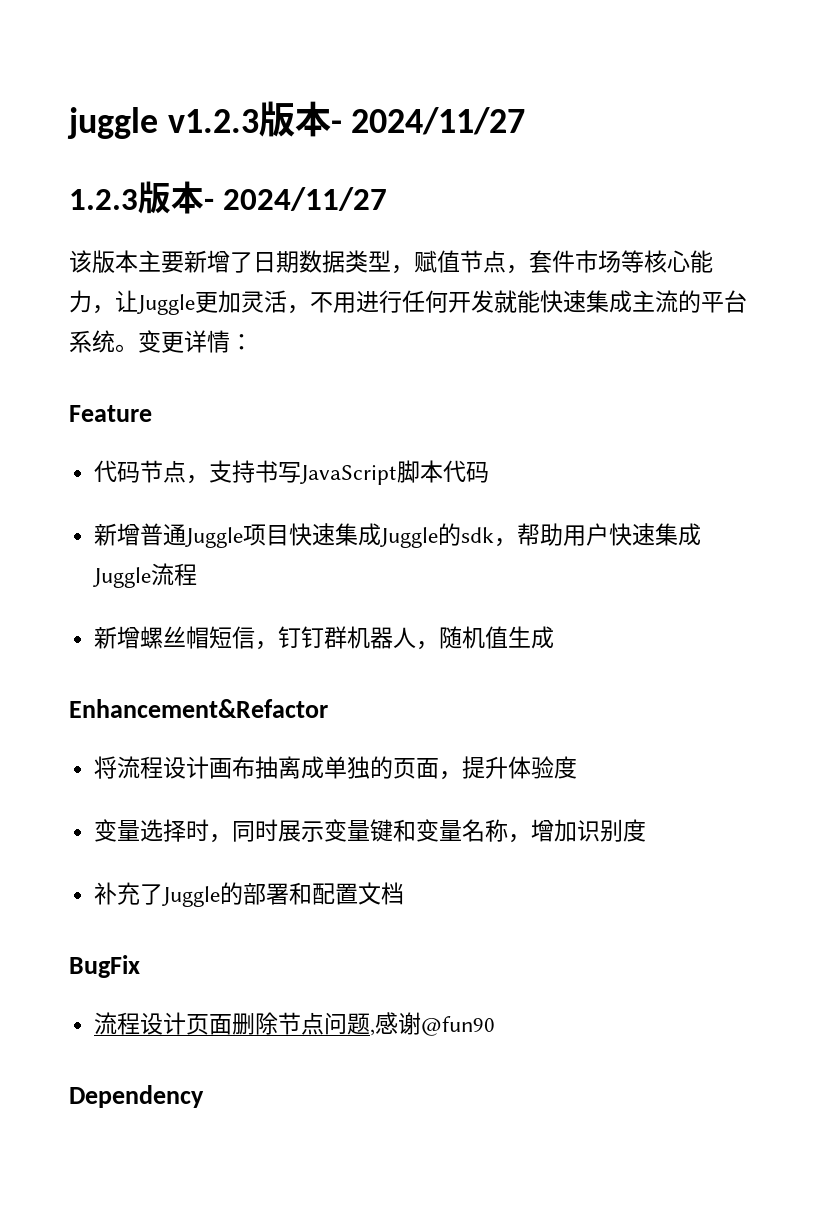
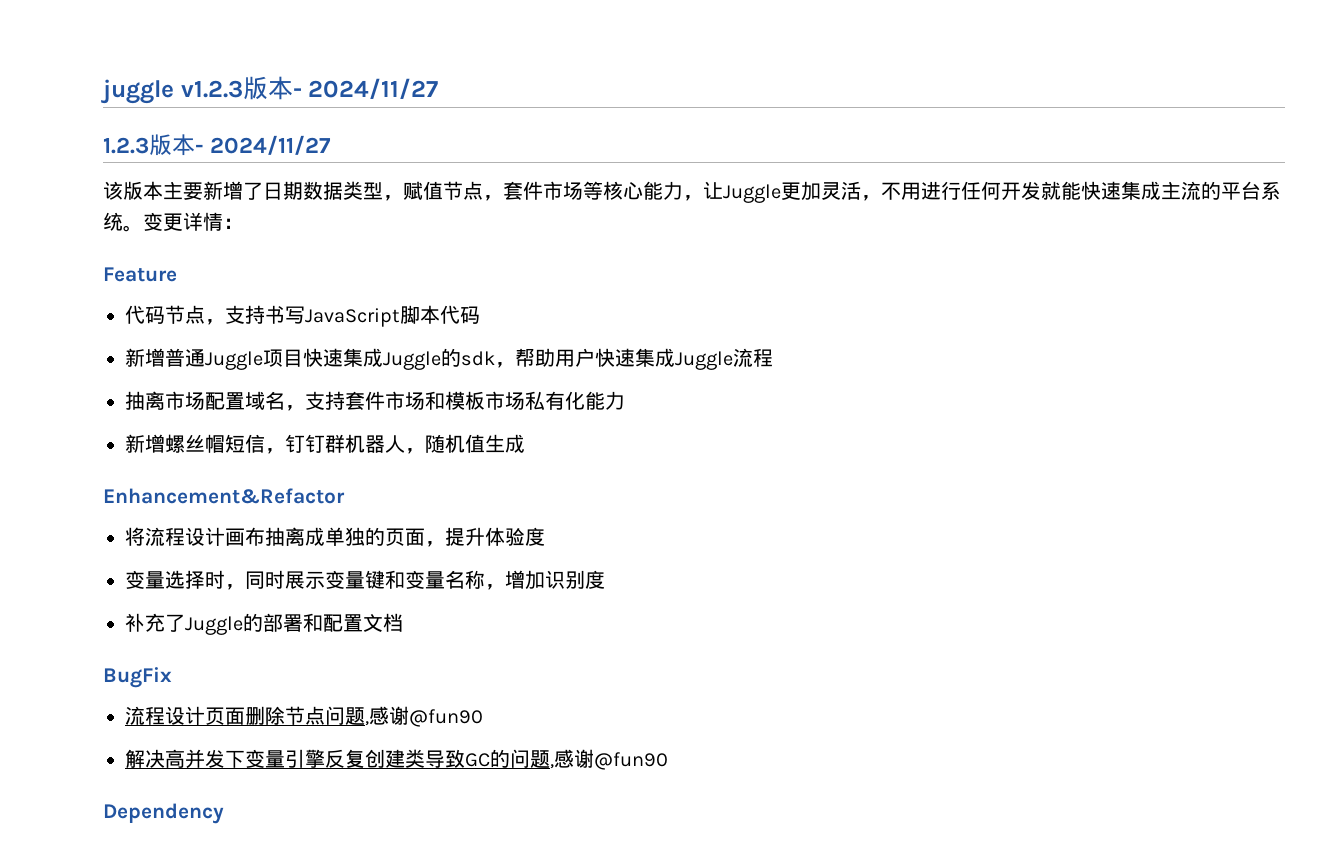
+ 抽离市场配置域名，支持套件市场和模板市场私有化能力
+ 解决高并发下变量引擎反复创建类导致GC的问题,感谢@fun90

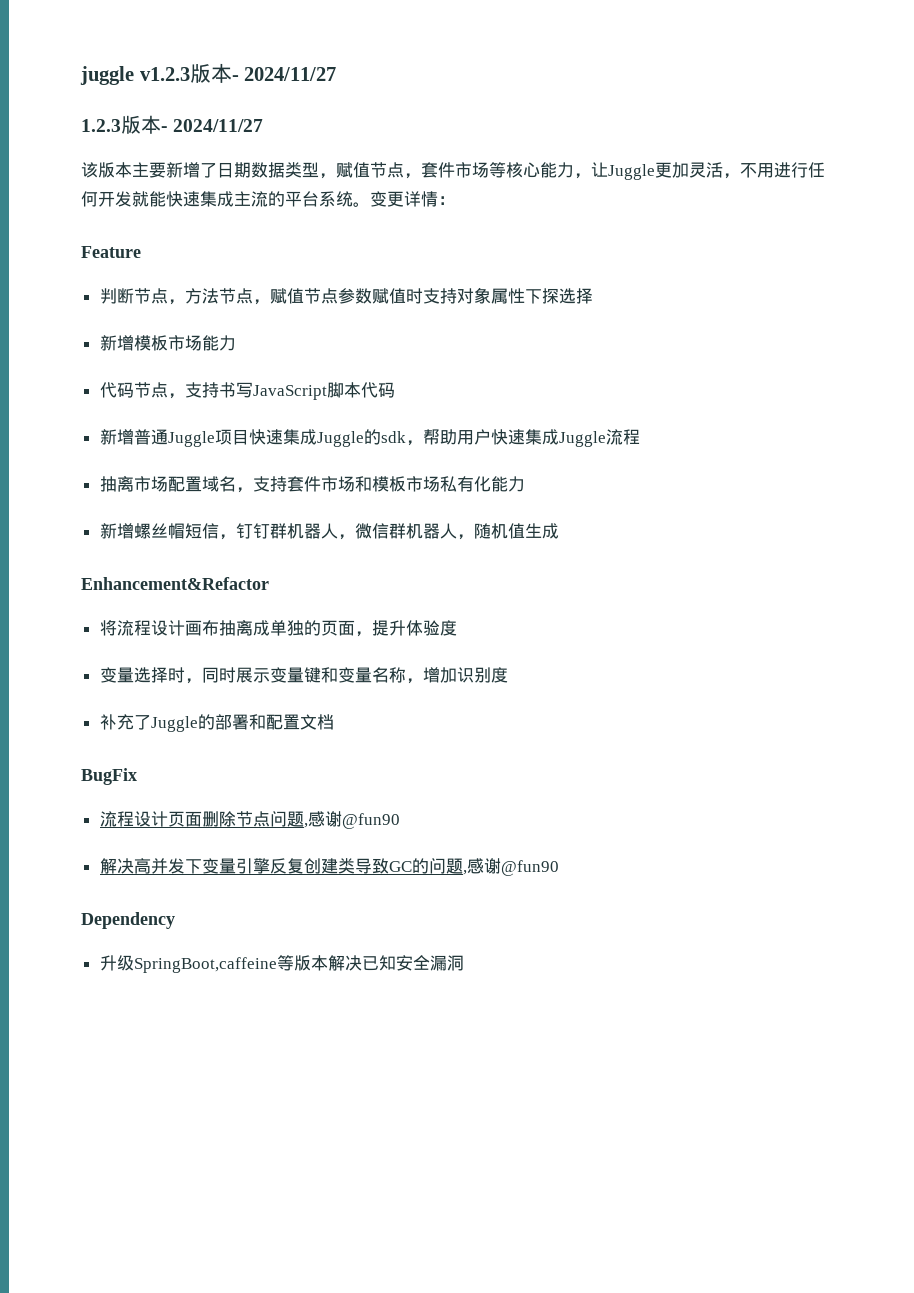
+ 判断节点，方法节点，赋值节点参数赋值时支持对象属性下探选择
+ 新增模板市场能力
- 新增螺丝帽短信，钉钉群机器人，随机值生成
+ 新增螺丝帽短信，钉钉群机器人，微信群机器人，随机值生成
+ 升级SpringBoot,caffeine等版本解决已知安全漏洞

